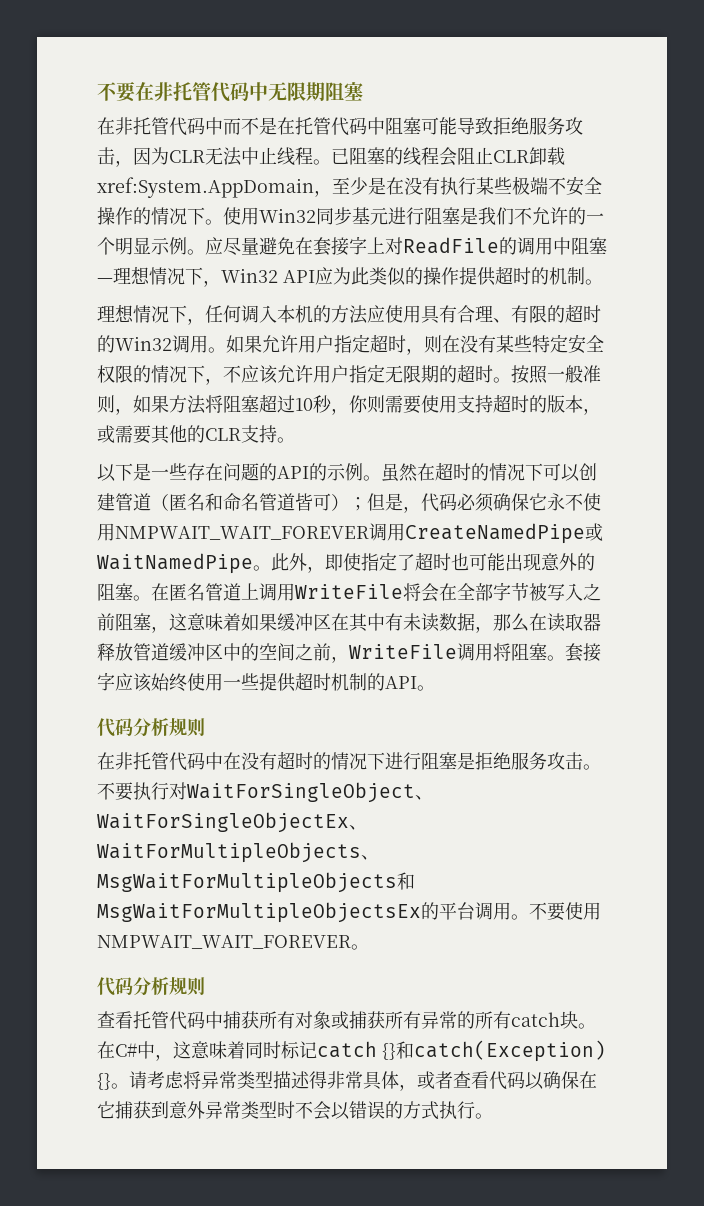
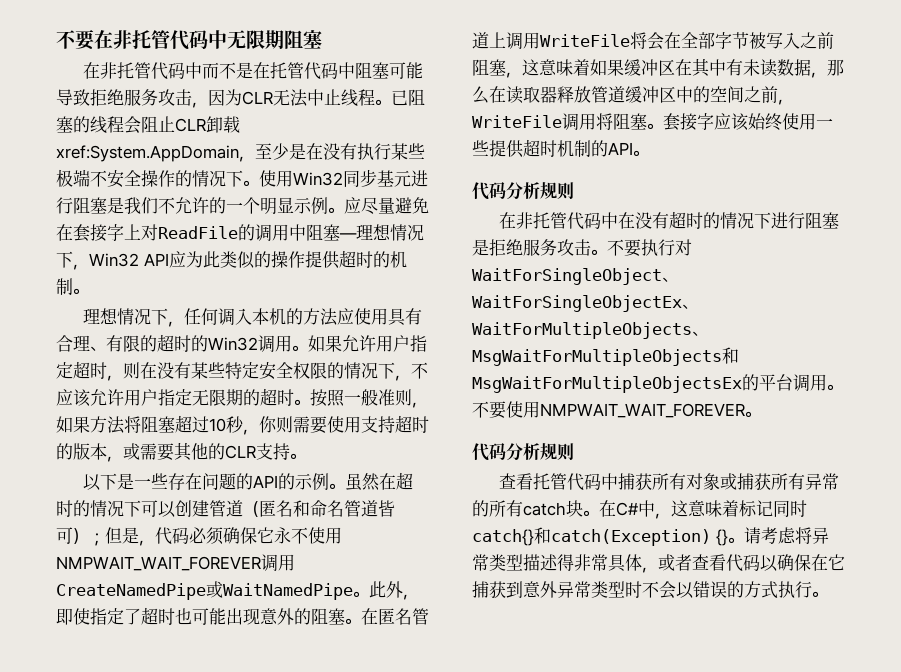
- 在C#中，这意味着同时标记catch {}和catch(Exception) {}。
+ 在C#中，这意味着标记同时catch{}和catch(Exception) {}。

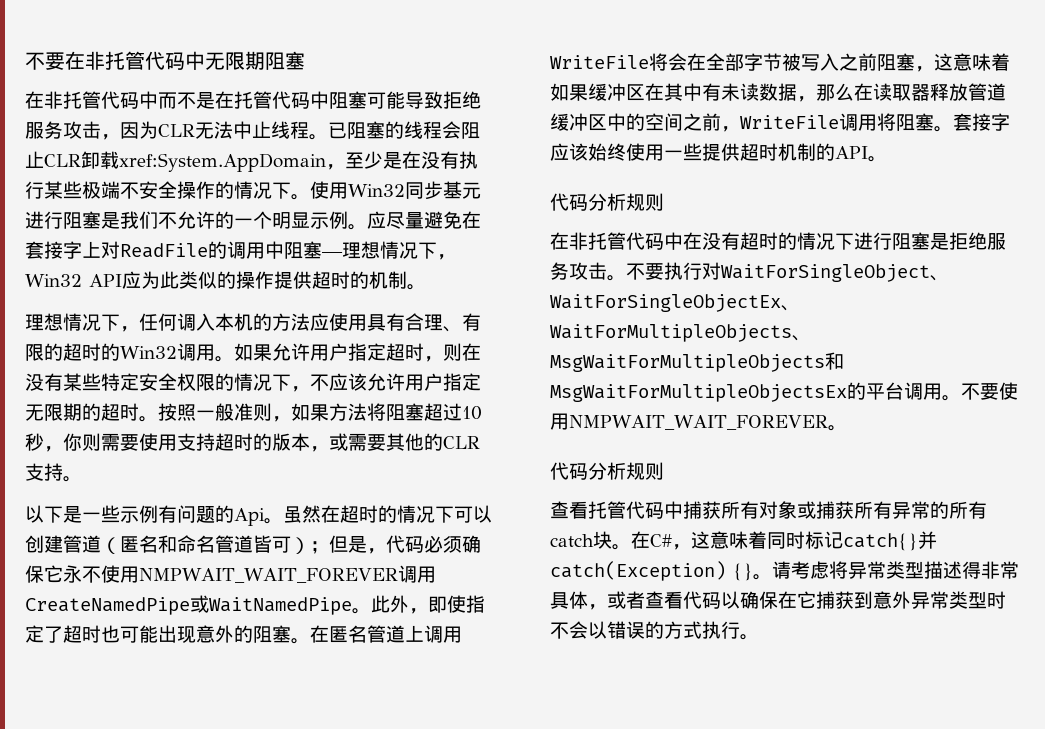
- 以下是一些存在问题的API的示例。
+ 以下是一些示例有问题的Api。
- 在C#中，这意味着标记同时catch{}和catch(Exception) {}。
+ 在C#，这意味着同时标记catch{}并catch(Exception) {}。

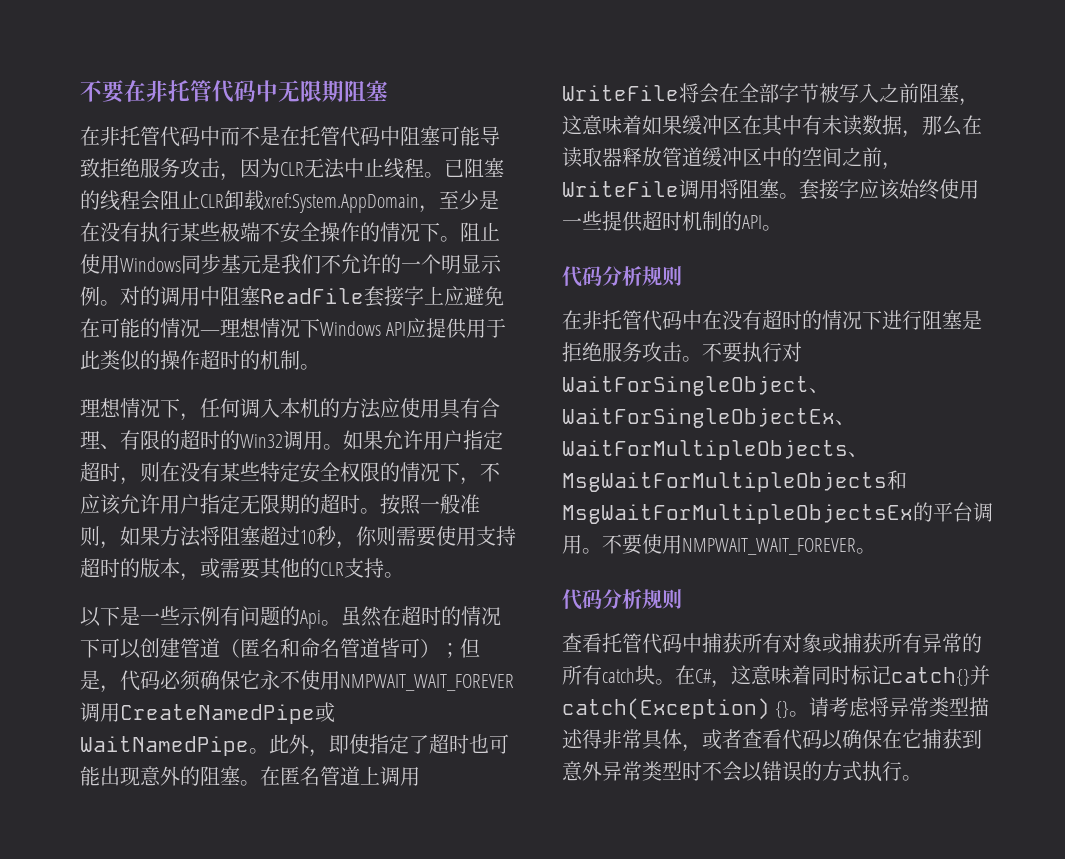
- 使用Win32同步基元进行阻塞是我们不允许的一个明显示例。
+ 阻止使用Windows同步基元是我们不允许的一个明显示例。
- 应尽量避免在套接字上对ReadFile的调用中阻塞—理想情况下，Win32 API应为此类似的操作提供超时的机制。
+ 对的调用中阻塞ReadFile套接字上应避免在可能的情况—理想情况下Windows API应提供用于此类似的操作超时的机制。

